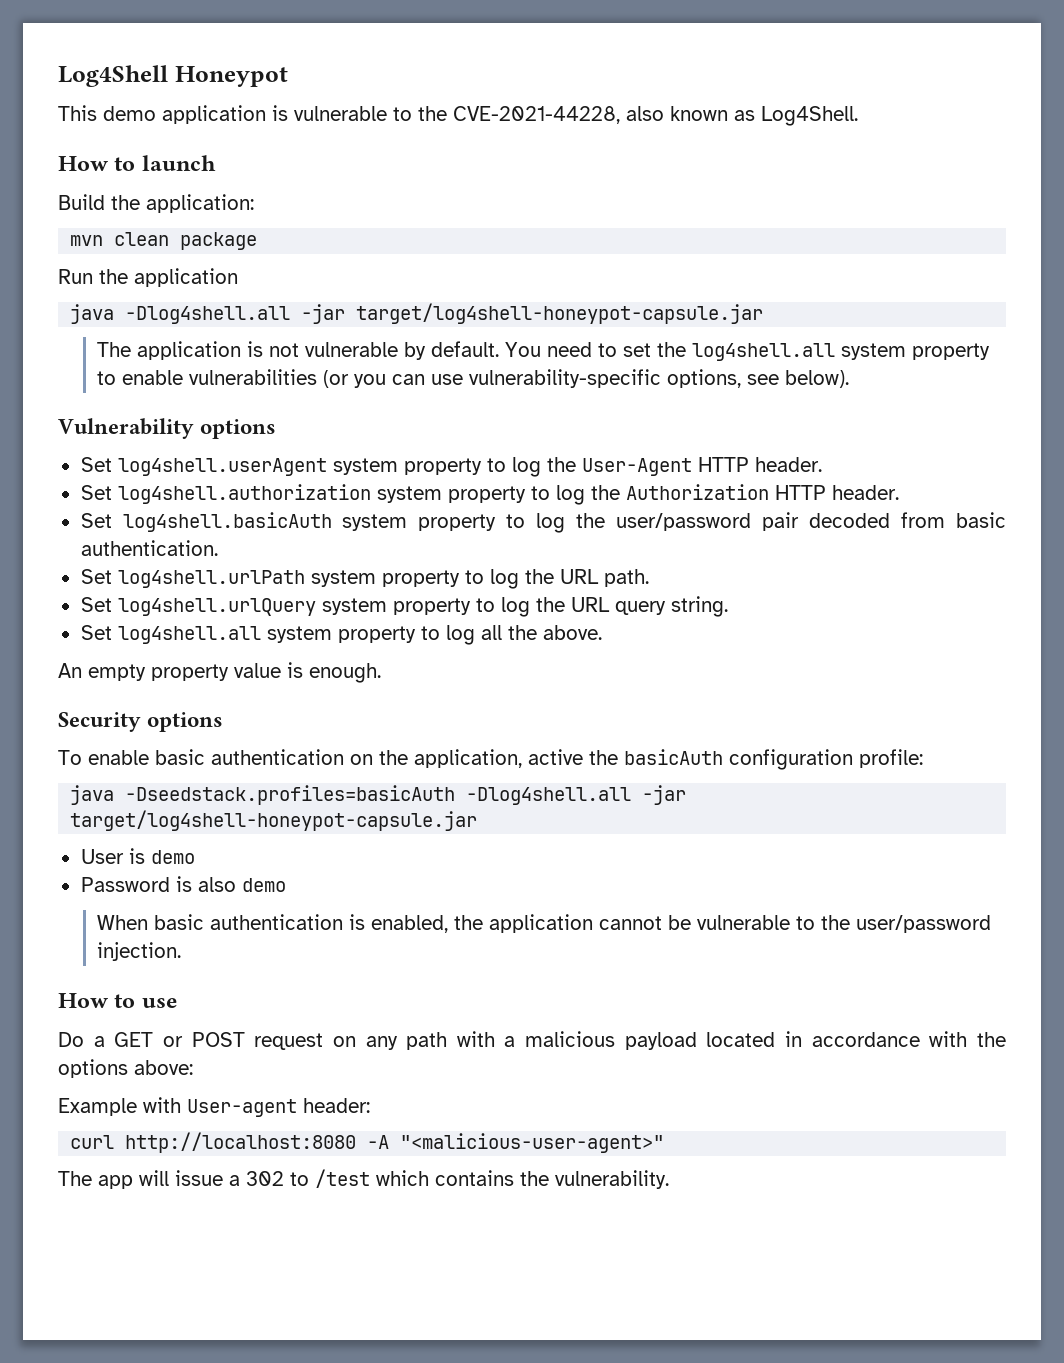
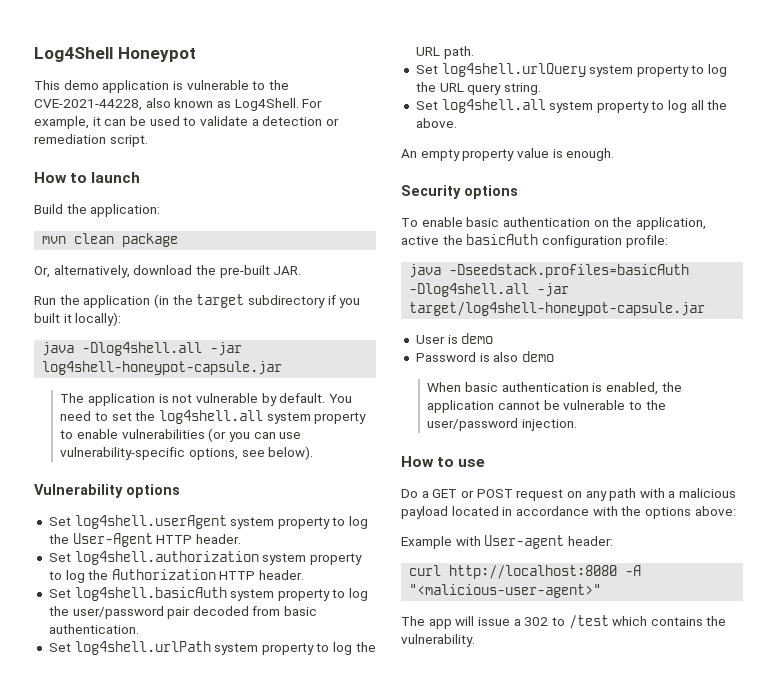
+ For example, it can be used to validate a detection or remediation script.
- Run the application
+ Or, alternatively, download the pre-built JAR.
+ Run the application (in the target subdirectory if you built it locally):
- java -Dlog4shell.all -jar target/log4shell-honeypot-capsule.jar
+ java -Dlog4shell.all -jar log4shell-honeypot-capsule.jar

